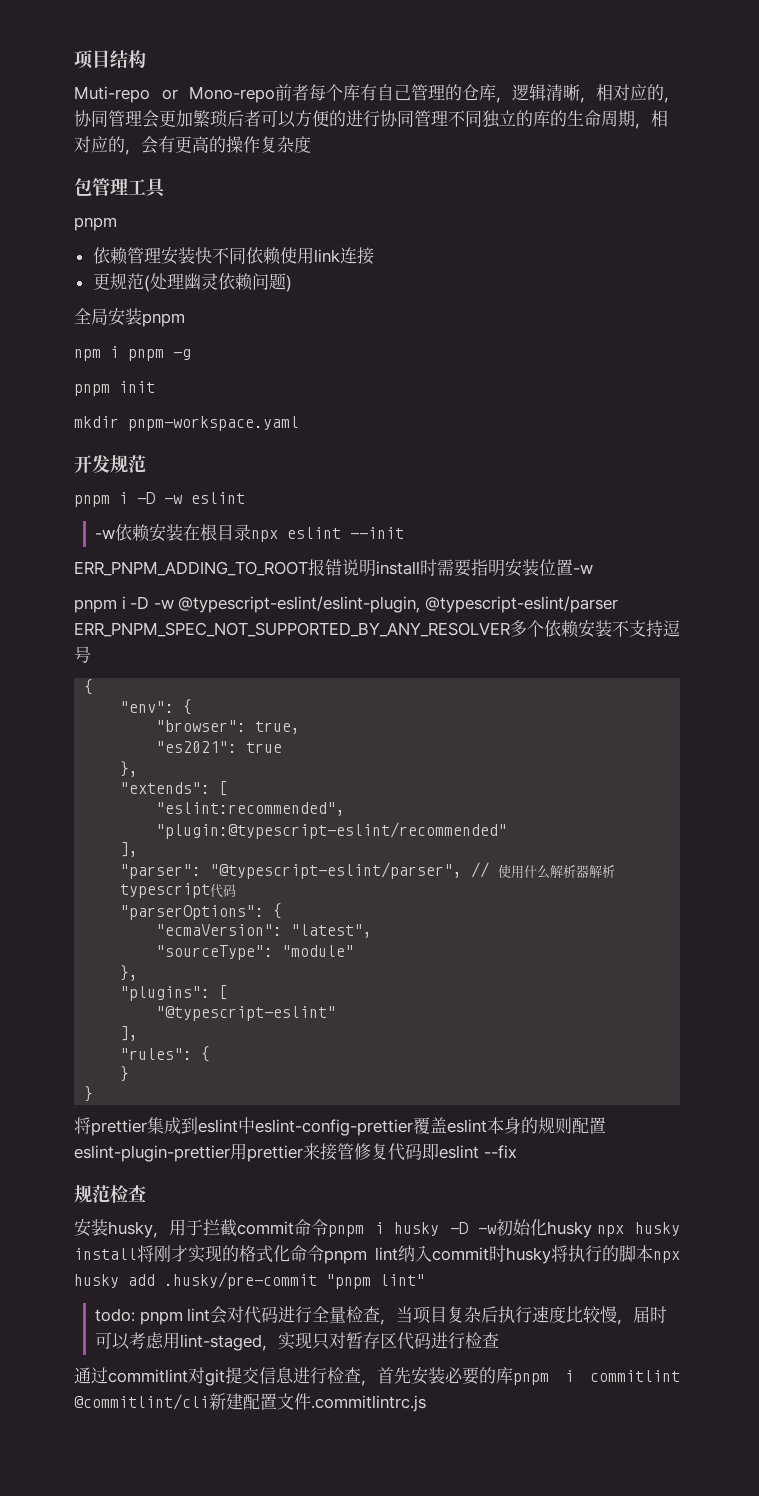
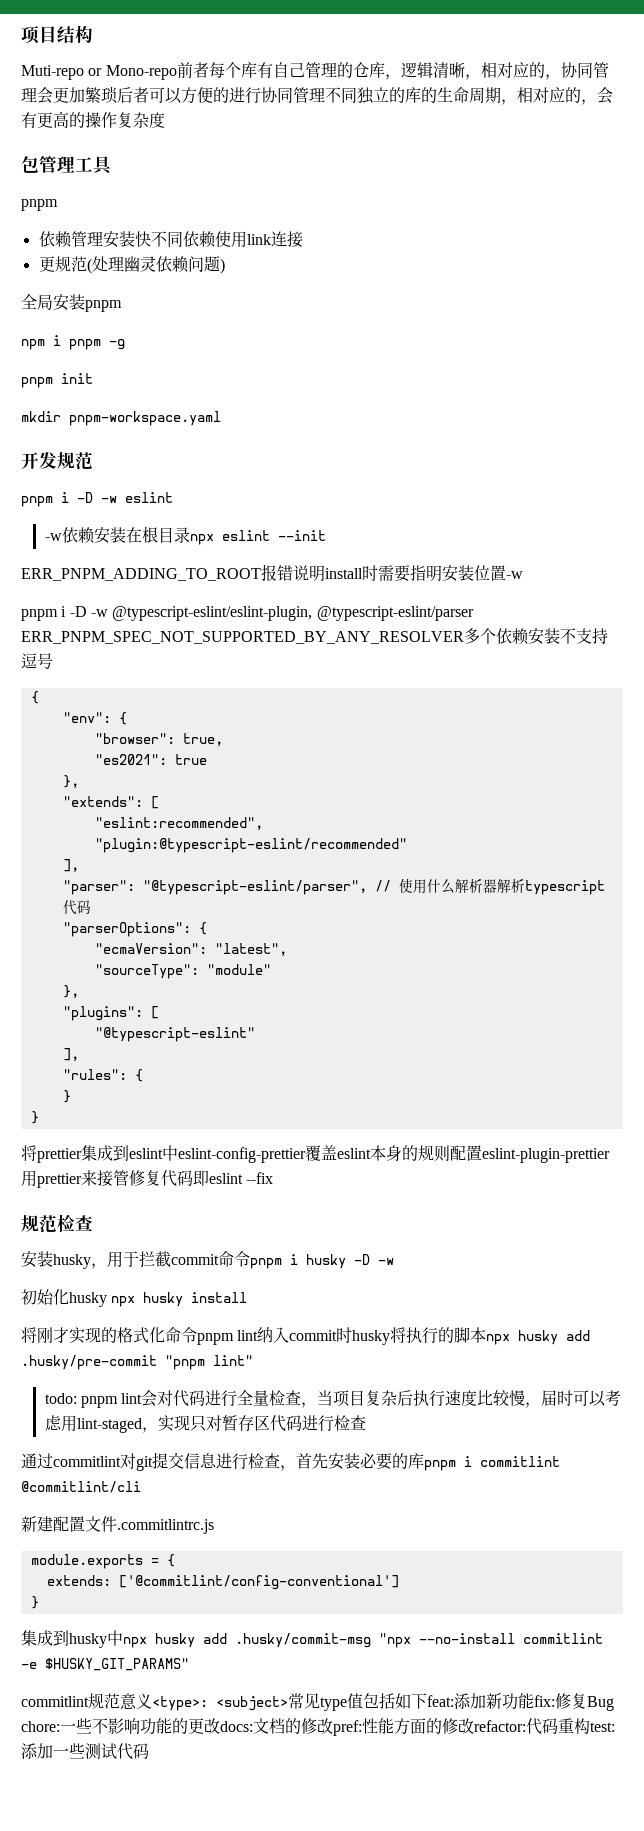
- 安装husky，用于拦截commit命令pnpm i husky -D -w初始化husky npx husky install将刚才实现的格式化命令pnpm lint纳入commit时husky将执行的脚本npx husky add .husky/pre-commit "pnpm lint"
+ 安装husky，用于拦截commit命令pnpm i husky -D -w
+ 初始化husky npx husky install
+ 将刚才实现的格式化命令pnpm lint纳入commit时husky将执行的脚本npx husky add .husky/pre-commit "pnpm lint"
- 通过commitlint对git提交信息进行检查，首先安装必要的库pnpm i commitlint @commitlint/cli新建配置文件.commitlintrc.js
+ 通过commitlint对git提交信息进行检查，首先安装必要的库pnpm i commitlint @commitlint/cli
+ 新建配置文件.commitlintrc.js
+ module.exports = {
+ extends: ['@commitlint/config-conventional']
+ }
+ 集成到husky中npx husky add .husky/commit-msg "npx --no-install commitlint -e $HUSKY_GIT_PARAMS"
+ commitlint规范意义<type>: <subject>常见type值包括如下feat:添加新功能fix:修复Bug chore:一些不影响功能的更改docs:文档的修改pref:性能方面的修改refactor:代码重构test:添加一些测试代码

